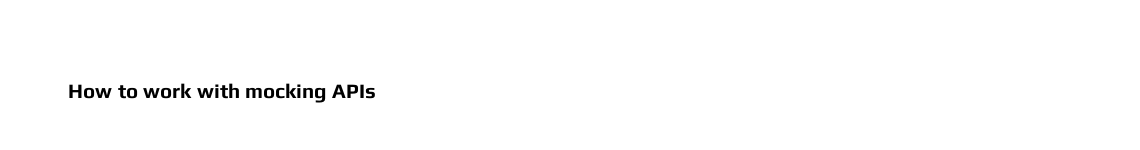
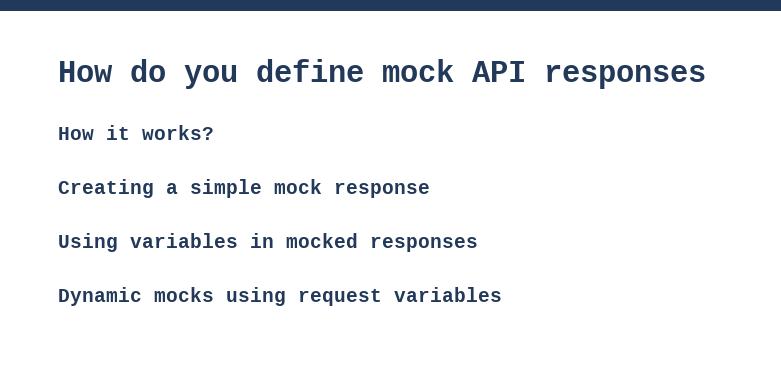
- How to work with mocking APIs
+ How do you define mock API responses
+ How it works?
+ Creating a simple mock response
+ Using variables in mocked responses
+ Dynamic mocks using request variables

